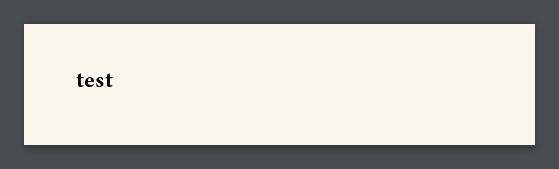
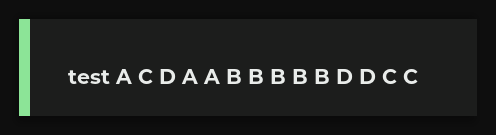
- test
+ test A C D A A B B B B B D D C C

